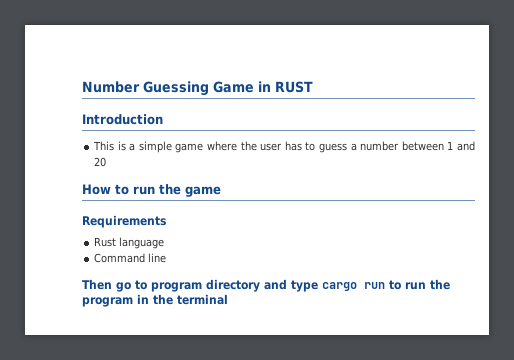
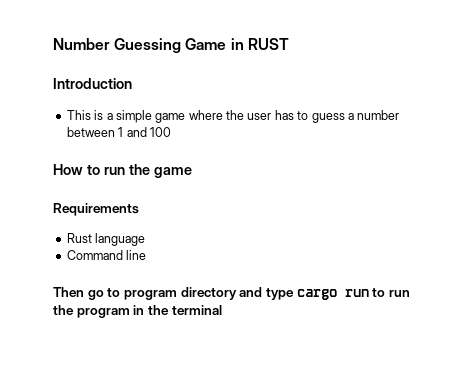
- This is a simple game where the user has to guess a number between 1 and 20
+ This is a simple game where the user has to guess a number between 1 and 100

